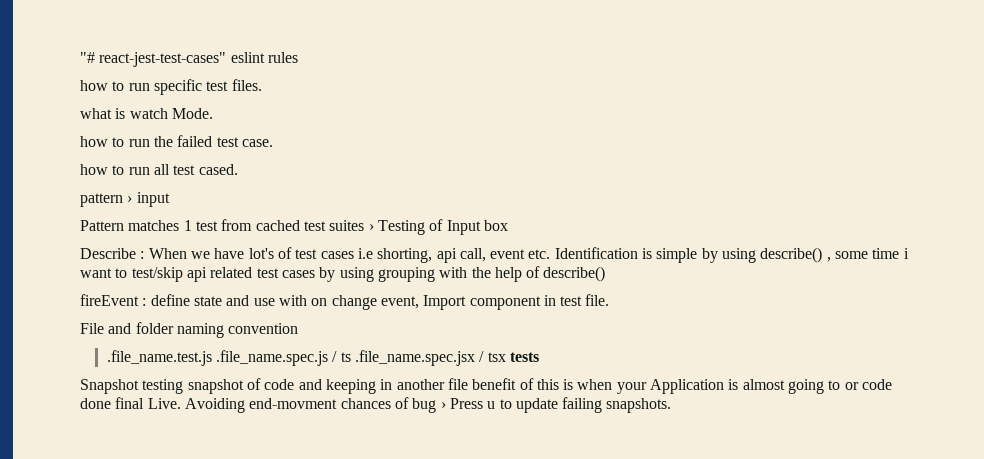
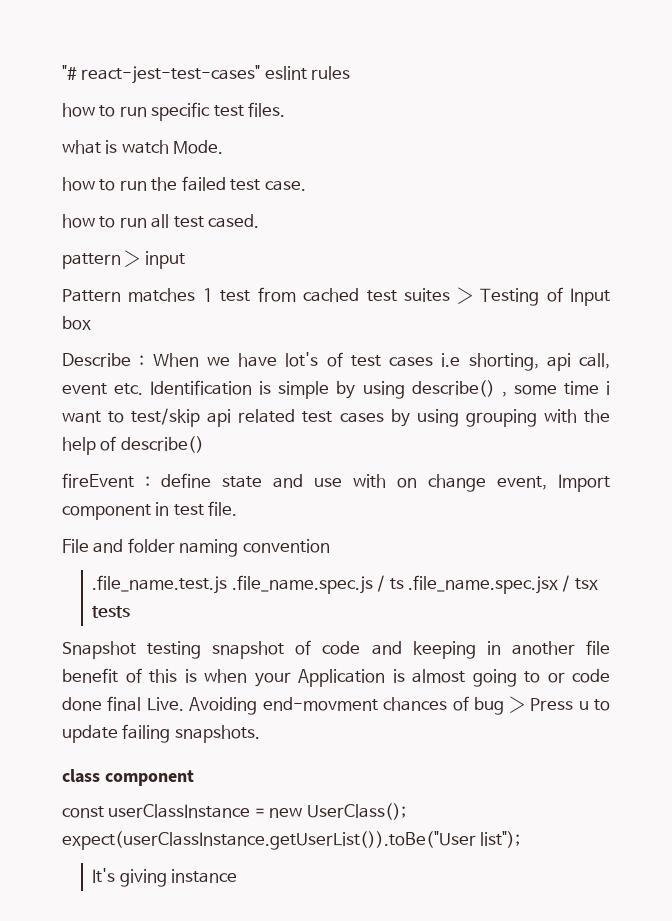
+ class component
+ const userClassInstance = new UserClass(); expect(userClassInstance.getUserList()).toBe("User list");
+ It's giving instance

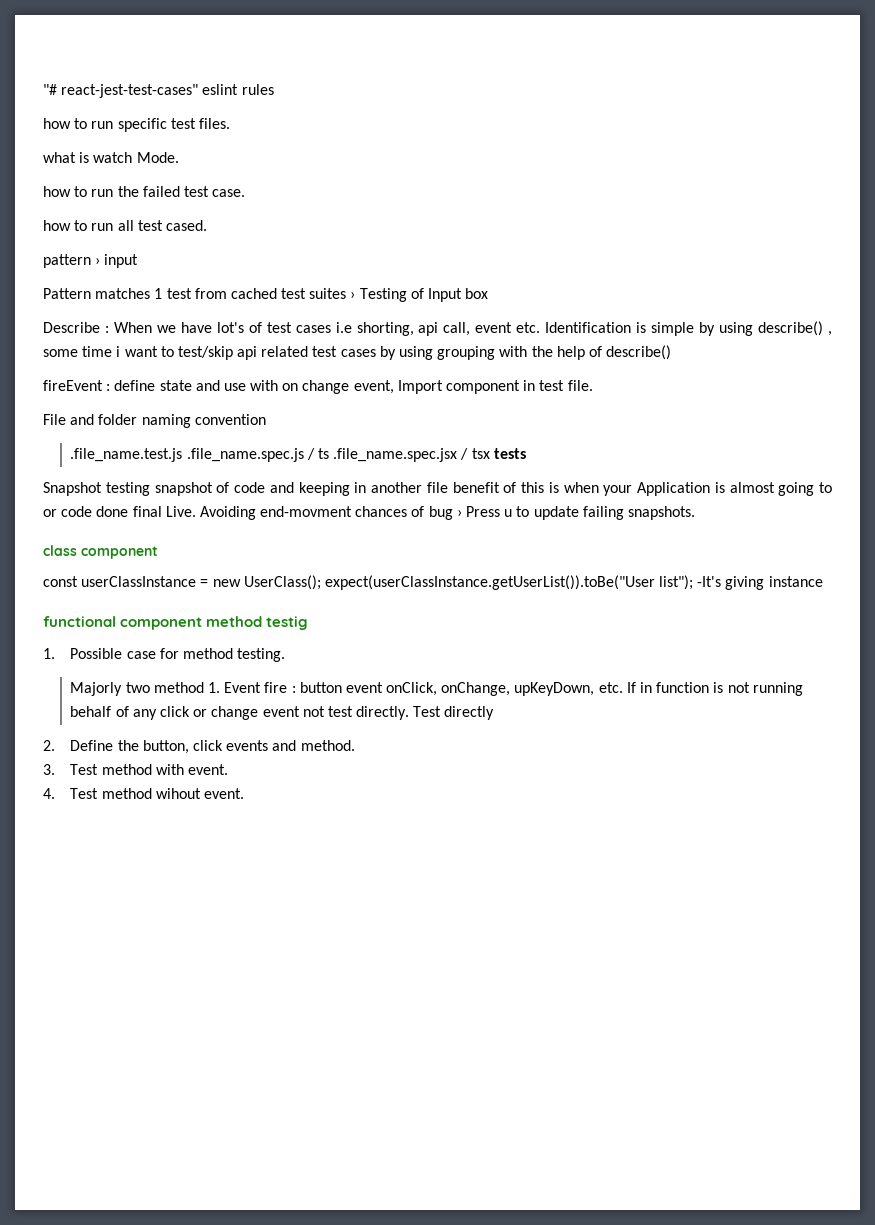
- const userClassInstance = new UserClass(); expect(userClassInstance.getUserList()).toBe("User list");
- It's giving instance
+ const userClassInstance = new UserClass(); expect(userClassInstance.getUserList()).toBe("User list"); -It's giving instance
+ functional component method testig
+ 1. Possible case for method testing.
+ Majorly two method 1. Event fire : button event onClick, onChange, upKeyDown, etc. If in function is not running behalf of any click or change event not test directly. Test directly
+ 2. Define the button, click events and method.
+ 3. Test method with event.
+ 4. Test method wihout event.

